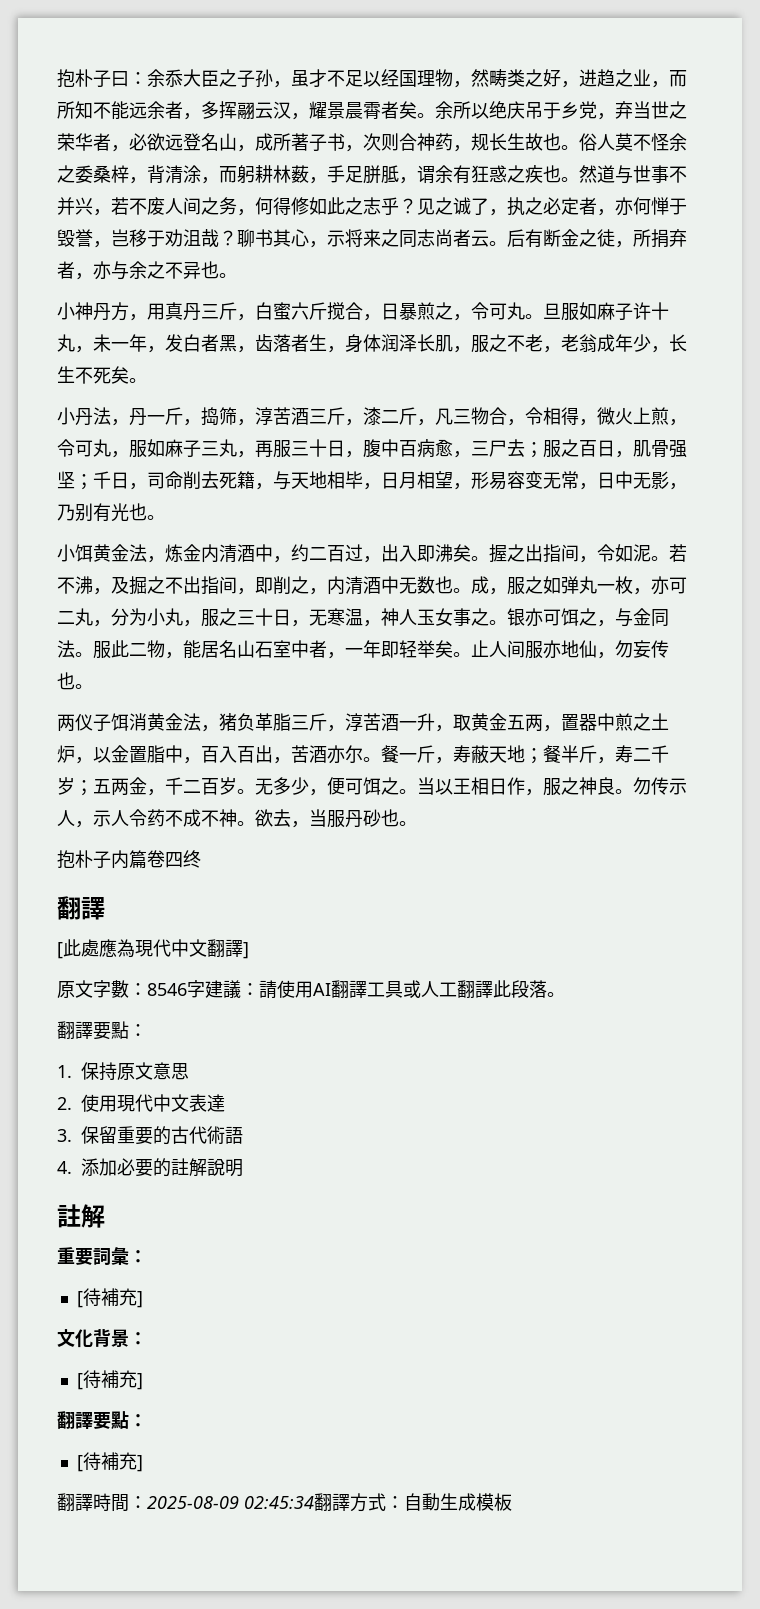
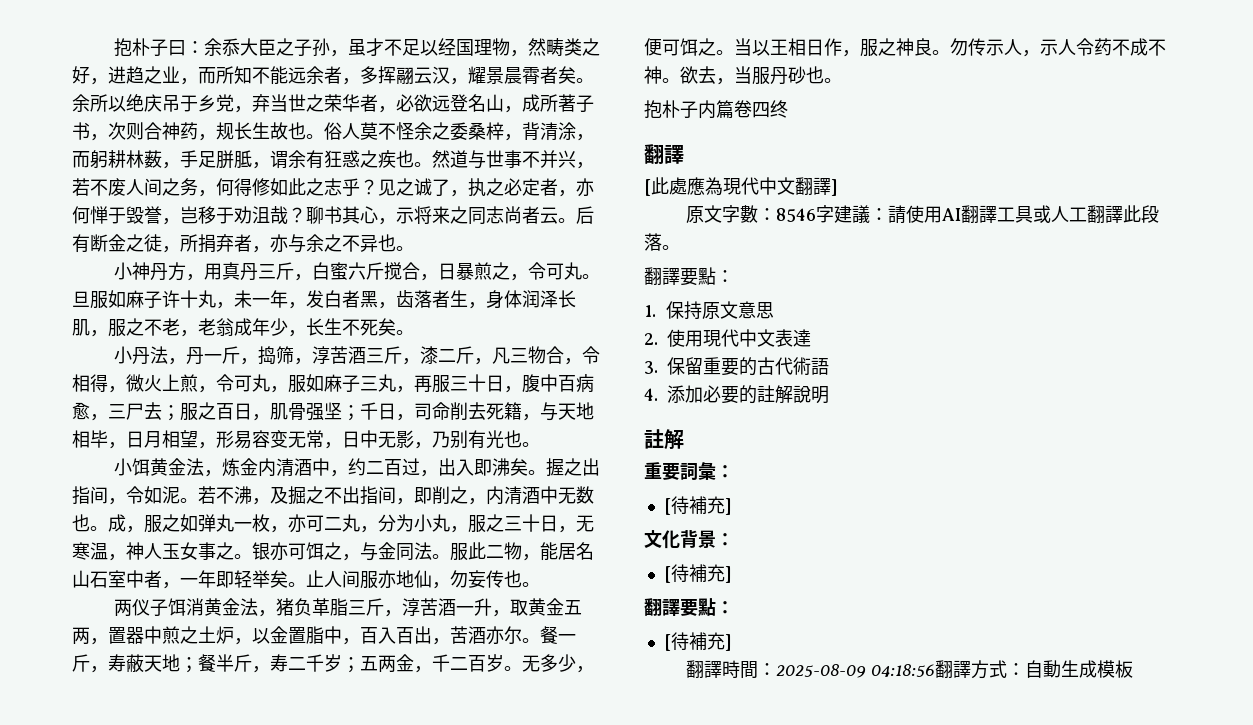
- 翻譯時間：2025-08-09 02:45:34翻譯方式：自動生成模板
+ 翻譯時間：2025-08-09 04:18:56翻譯方式：自動生成模板

